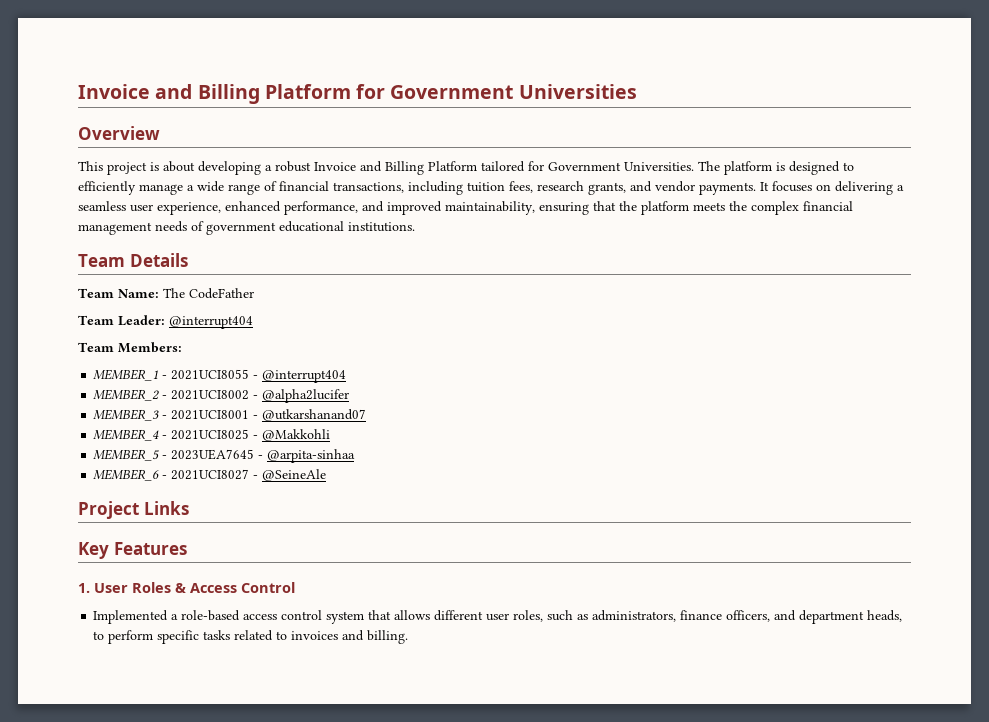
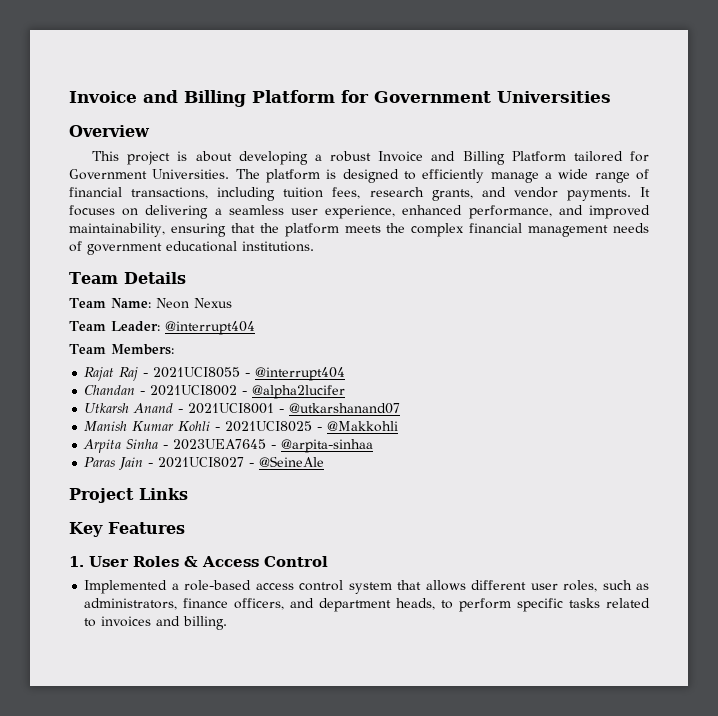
- Team Name: The CodeFather
+ Team Name: Neon Nexus
- MEMBER_1 - 2021UCI8055 - @interrupt404
+ Rajat Raj - 2021UCI8055 - @interrupt404
- MEMBER_2 - 2021UCI8002 - @alpha2lucifer
+ Chandan - 2021UCI8002 - @alpha2lucifer
- MEMBER_3 - 2021UCI8001 - @utkarshanand07
+ Utkarsh Anand - 2021UCI8001 - @utkarshanand07
- MEMBER_4 - 2021UCI8025 - @Makkohli
+ Manish Kumar Kohli - 2021UCI8025 - @Makkohli
- MEMBER_5 - 2023UEA7645 - @arpita-sinhaa
+ Arpita Sinha - 2023UEA7645 - @arpita-sinhaa
- MEMBER_6 - 2021UCI8027 - @SeineAle
+ Paras Jain - 2021UCI8027 - @SeineAle

